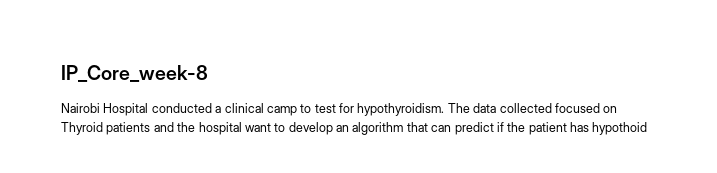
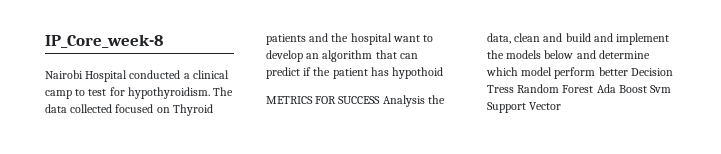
+ METRICS FOR SUCCESS Analysis the data, clean and build and implement the models below and determine which model perform better Decision Tress Random Forest Ada Boost Svm Support Vector

